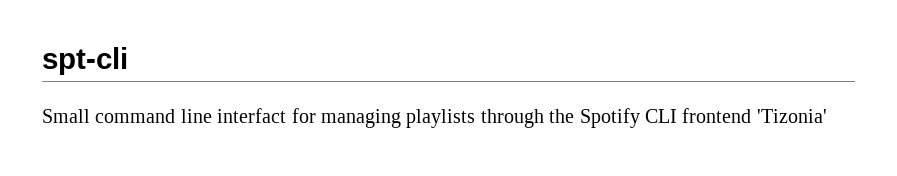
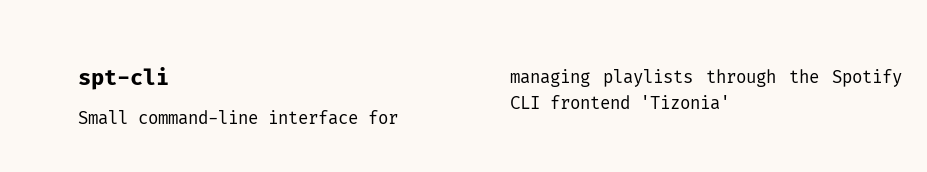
- Small command line interfact for managing playlists through the Spotify CLI frontend 'Tizonia'
+ Small command-line interface for managing playlists through the Spotify CLI frontend 'Tizonia'

